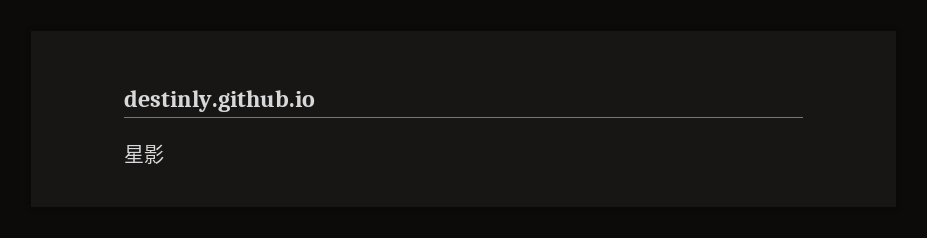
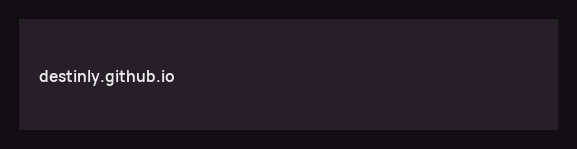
- 星影

